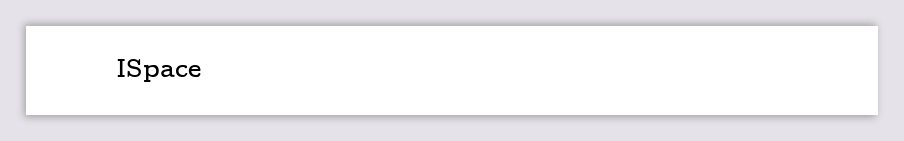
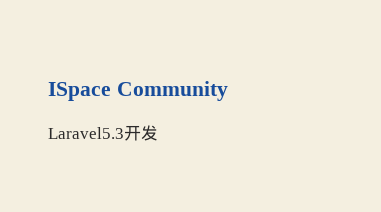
- ISpace
+ ISpace Community
+ Laravel5.3开发

